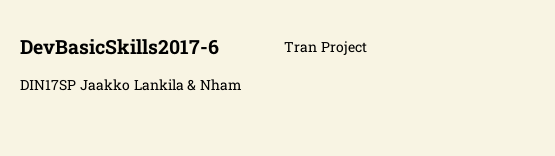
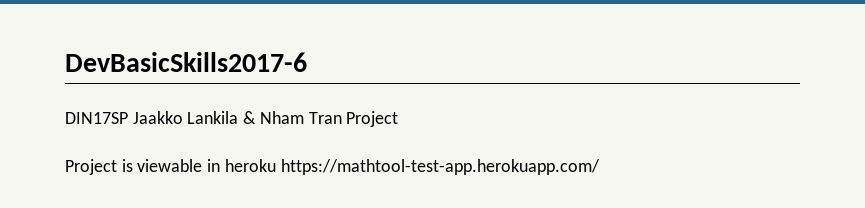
+ Project is viewable in heroku https://mathtool-test-app.herokuapp.com/

